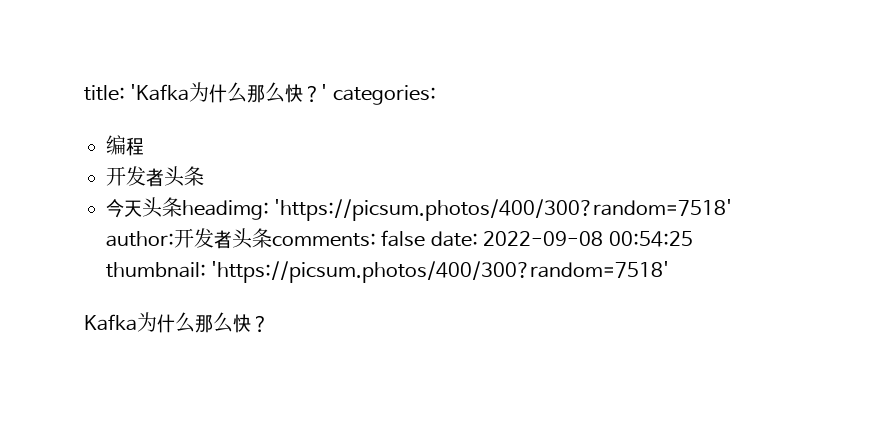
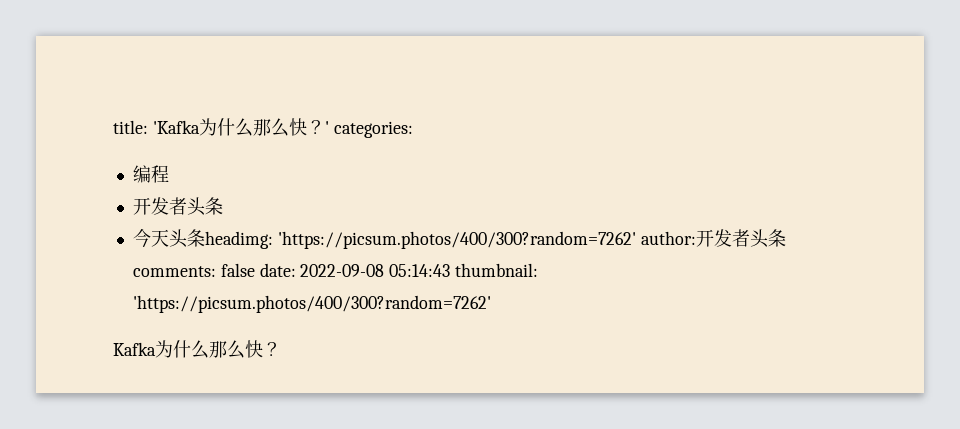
- 今天头条headimg: 'https://picsum.photos/400/300?random=7518' author:开发者头条comments: false date: 2022-09-08 00:54:25 thumbnail: 'https://picsum.photos/400/300?random=7518'
+ 今天头条headimg: 'https://picsum.photos/400/300?random=7262' author:开发者头条comments: false date: 2022-09-08 05:14:43 thumbnail: 'https://picsum.photos/400/300?random=7262'

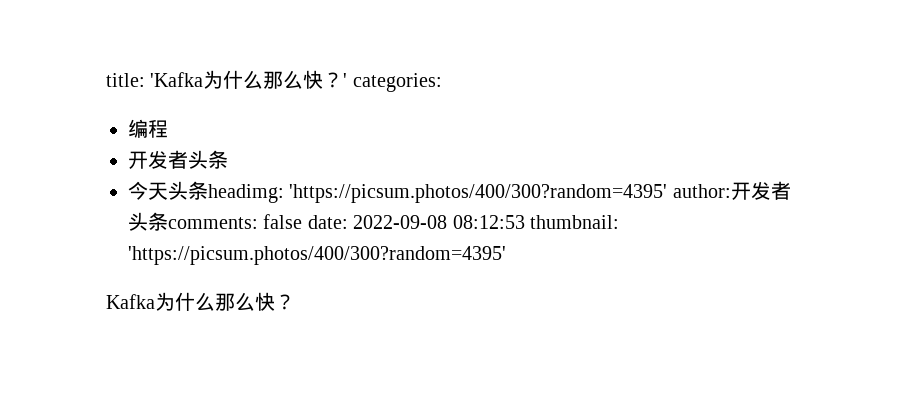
- 今天头条headimg: 'https://picsum.photos/400/300?random=7262' author:开发者头条comments: false date: 2022-09-08 05:14:43 thumbnail: 'https://picsum.photos/400/300?random=7262'
+ 今天头条headimg: 'https://picsum.photos/400/300?random=4395' author:开发者头条comments: false date: 2022-09-08 08:12:53 thumbnail: 'https://picsum.photos/400/300?random=4395'

